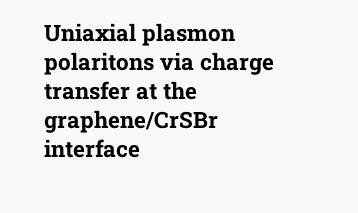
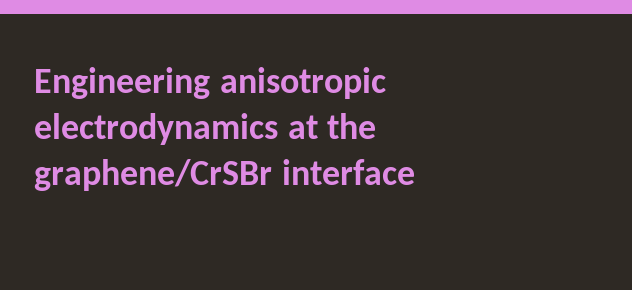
- Uniaxial plasmon polaritons via charge transfer at the graphene/CrSBr interface
+ Engineering anisotropic electrodynamics at the graphene/CrSBr interface

